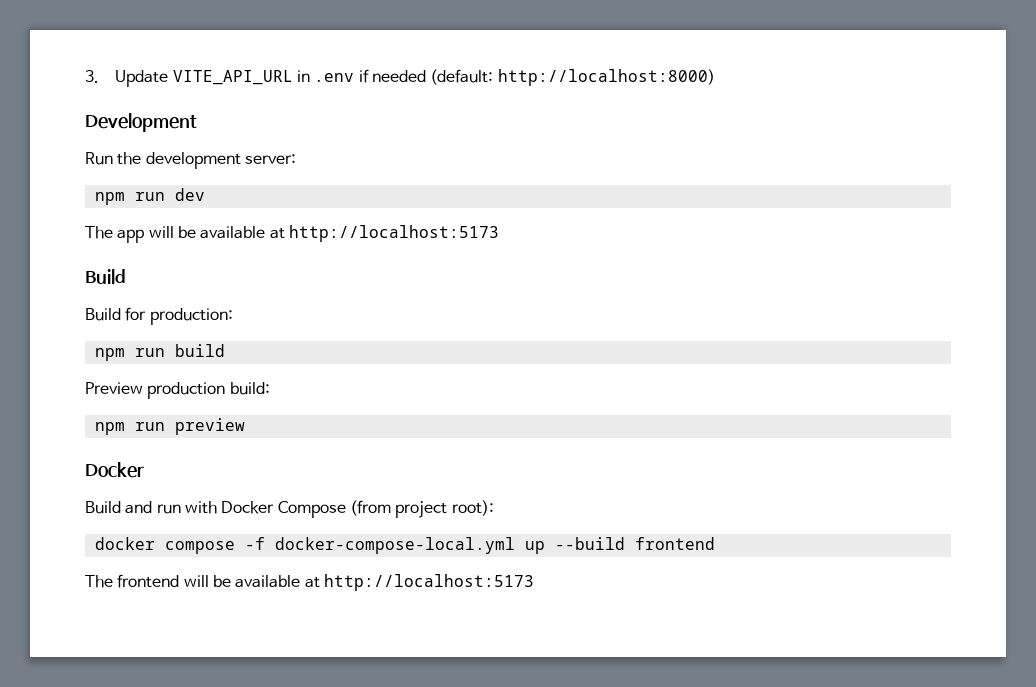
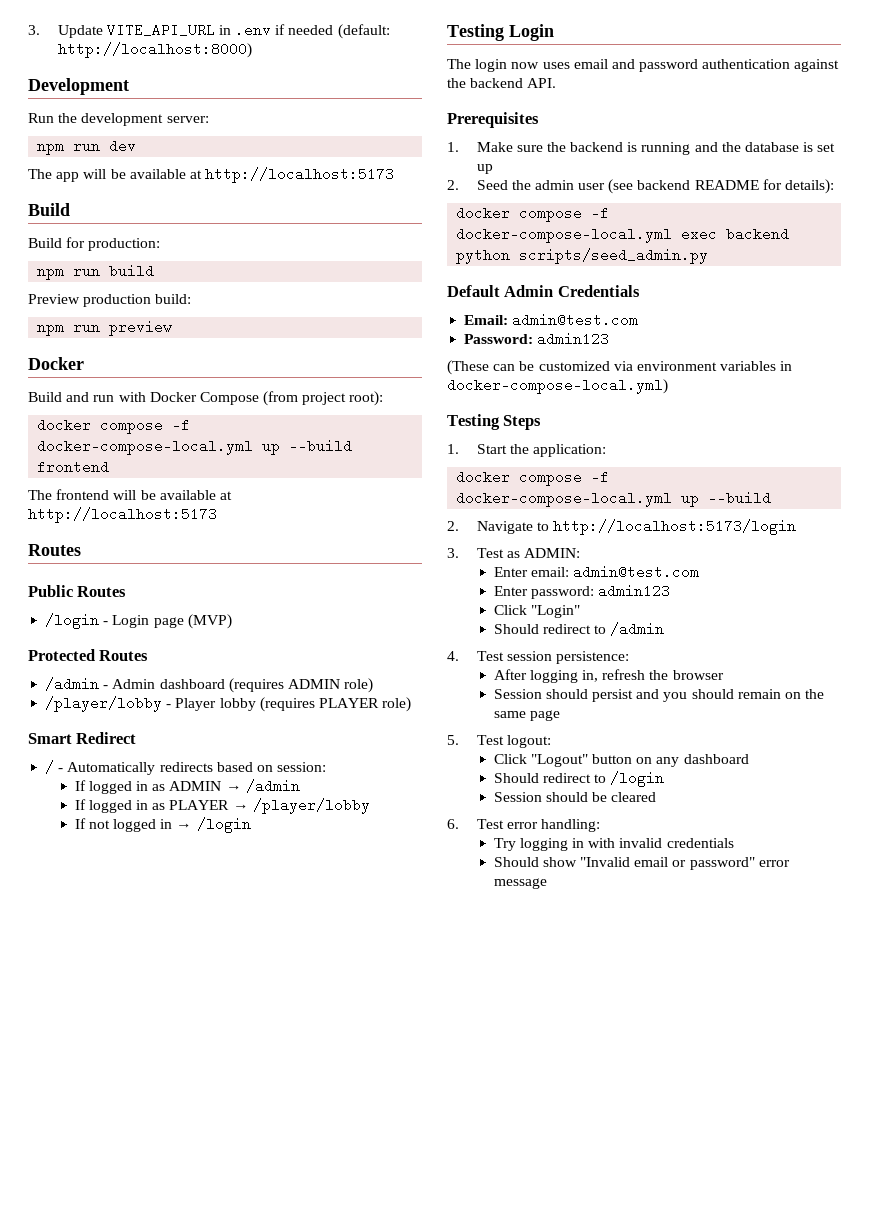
  The frontend will be available at http://localhost:5173
+ Routes
+ Public Routes
+ /login - Login page (MVP)
+ Protected Routes
+ /admin - Admin dashboard (requires ADMIN role)
+ /player/lobby - Player lobby (requires PLAYER role)
+ Smart Redirect
+ / - Automatically redirects based on session:
+ If logged in as ADMIN → /admin
+ If logged in as PLAYER → /player/lobby
+ If not logged in → /login
+ Testing Login
+ The login now uses email and password authentication against the backend API.
+ Prerequisites
+ 1. Make sure the backend is running and the database is set up
+ 2. Seed the admin user (see backend README for details):
+ docker compose -f docker-compose-local.yml exec backend python scripts/seed_admin.py
+ Default Admin Credentials
+ Email: admin@test.com
+ Password: admin123
+ (These can be customized via environment variables in docker-compose-local.yml)
+ Testing Steps
+ 1. Start the application:
+ docker compose -f docker-compose-local.yml up --build
+ 2. Navigate to http://localhost:5173/login
+ 3. Test as ADMIN:
+ Enter email: admin@test.com
+ Enter password: admin123
+ Click "Login"
+ Should redirect to /admin
+ 4. Test session persistence:
+ After logging in, refresh the browser
+ Session should persist and you should remain on the same page
+ 5. Test logout:
+ Click "Logout" button on any dashboard
+ Should redirect to /login
+ Session should be cleared
+ 6. Test error handling:
+ Try logging in with invalid credentials
+ Should show "Invalid email or password" error message

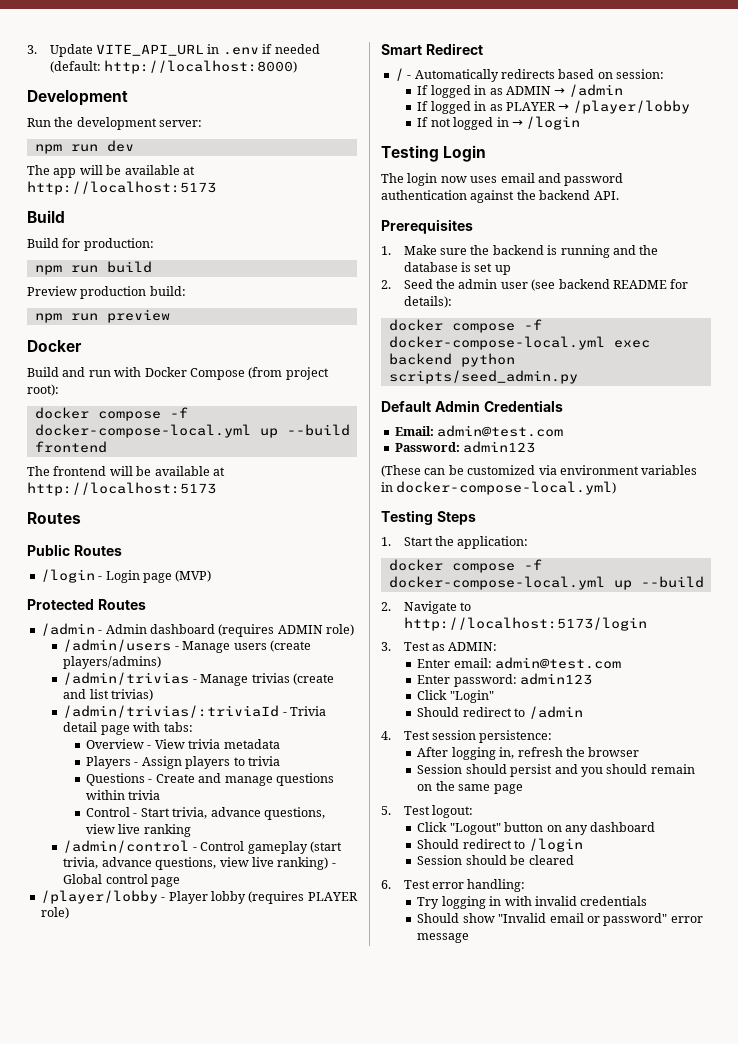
+ /admin/users - Manage users (create players/admins)
+ /admin/trivias - Manage trivias (create and list trivias)
+ /admin/trivias/:triviaId - Trivia detail page with tabs:
+ Overview - View trivia metadata
+ Players - Assign players to trivia
+ Questions - Create and manage questions within trivia
+ Control - Start trivia, advance questions, view live ranking
+ /admin/control - Control gameplay (start trivia, advance questions, view live ranking) - Global control page

